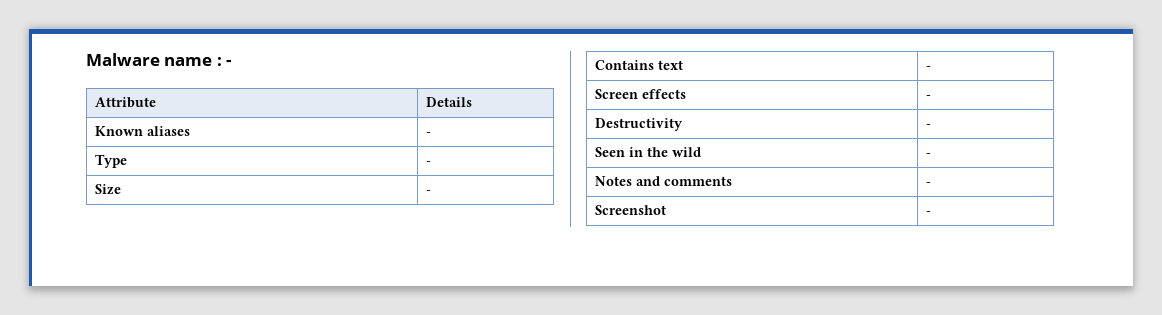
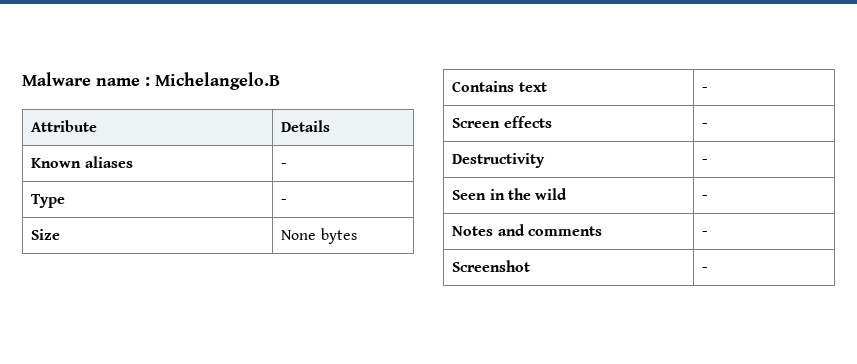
- Malware name : -
+ Malware name : Michelangelo.B
- Size | -
+ Size | None bytes

